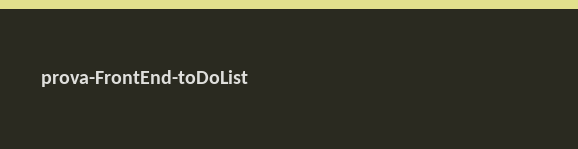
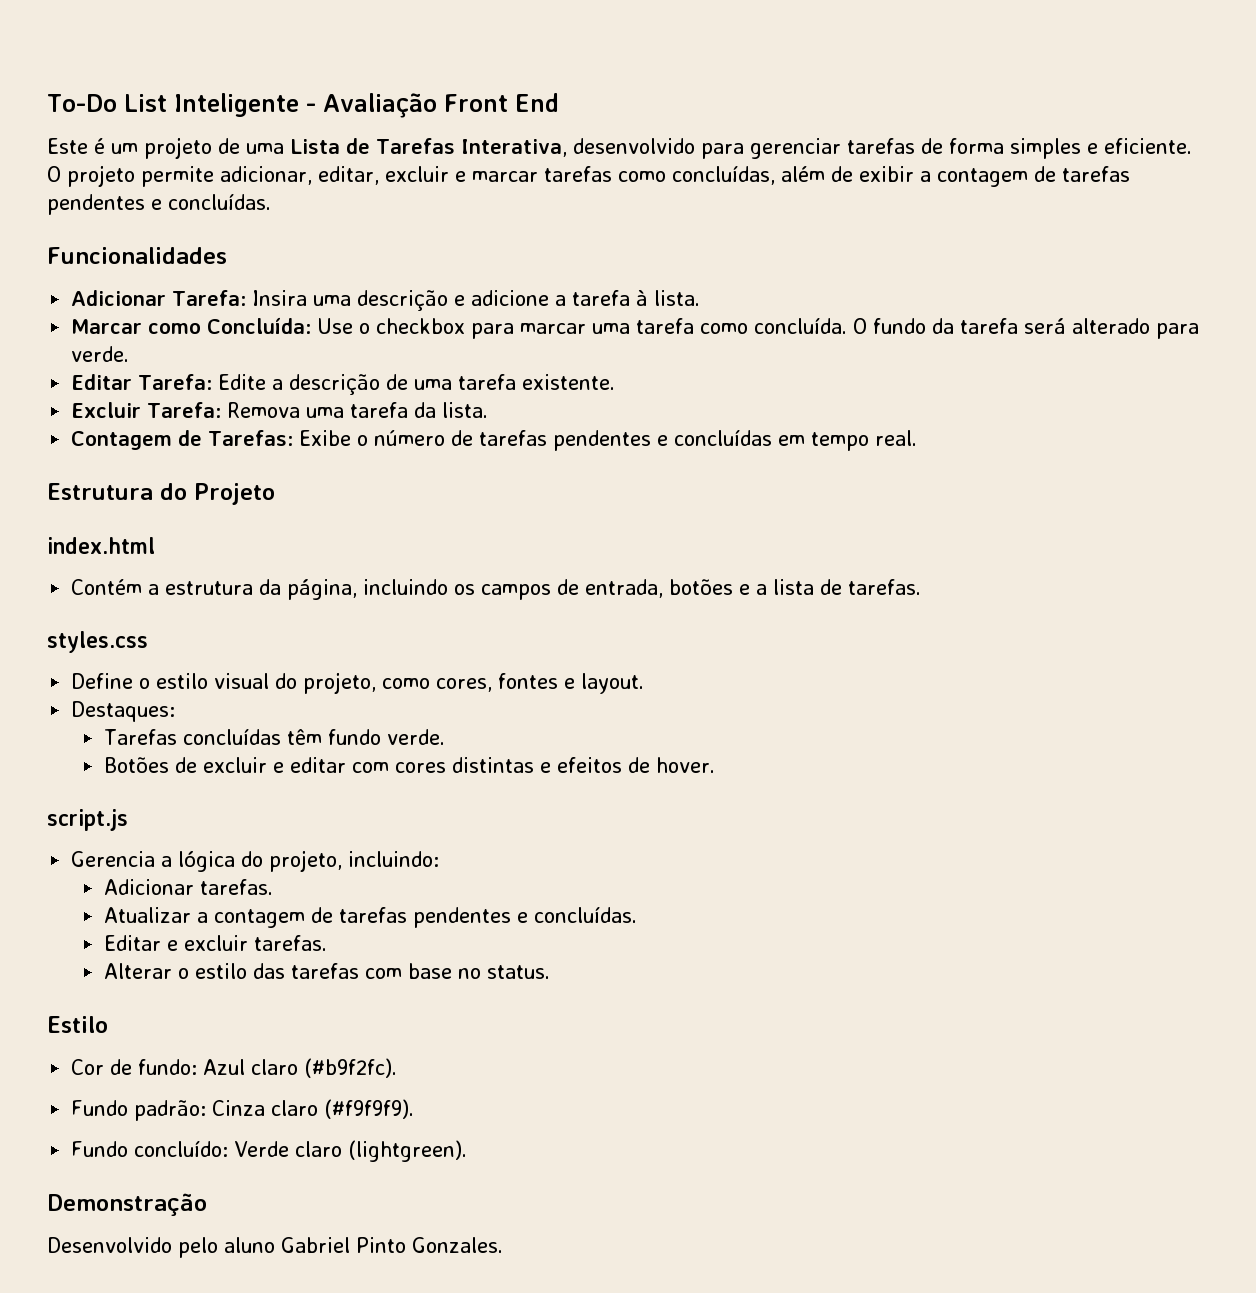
- prova-FrontEnd-toDoList
+ To-Do List Inteligente - Avaliação Front End
+ Este é um projeto de uma Lista de Tarefas Interativa, desenvolvido para gerenciar tarefas de forma simples e eficiente. O projeto permite adicionar, editar, excluir e marcar tarefas como concluídas, além de exibir a contagem de tarefas pendentes e concluídas.
+ Funcionalidades
+ Adicionar Tarefa: Insira uma descrição e adicione a tarefa à lista.
+ Marcar como Concluída: Use o checkbox para marcar uma tarefa como concluída. O fundo da tarefa será alterado para verde.
+ Editar Tarefa: Edite a descrição de uma tarefa existente.
+ Excluir Tarefa: Remova uma tarefa da lista.
+ Contagem de Tarefas: Exibe o número de tarefas pendentes e concluídas em tempo real.
+ Estrutura do Projeto
+ index.html
+ Contém a estrutura da página, incluindo os campos de entrada, botões e a lista de tarefas.
+ styles.css
+ Define o estilo visual do projeto, como cores, fontes e layout.
+ Destaques:
+ Tarefas concluídas têm fundo verde.
+ Botões de excluir e editar com cores distintas e efeitos de hover.
+ script.js
+ Gerencia a lógica do projeto, incluindo:
+ Adicionar tarefas.
+ Atualizar a contagem de tarefas pendentes e concluídas.
+ Editar e excluir tarefas.
+ Alterar o estilo das tarefas com base no status.
+ Estilo
+ Cor de fundo: Azul claro (#b9f2fc).
+ Fundo padrão: Cinza claro (#f9f9f9).
+ Fundo concluído: Verde claro (lightgreen).
+ Demonstração
+ Desenvolvido pelo aluno Gabriel Pinto Gonzales.

